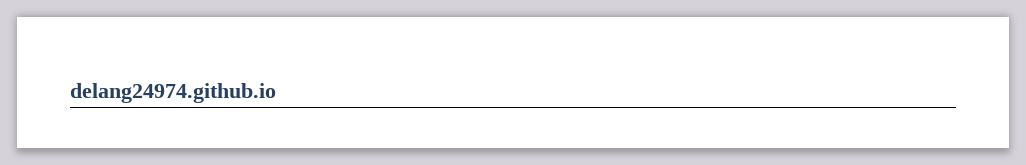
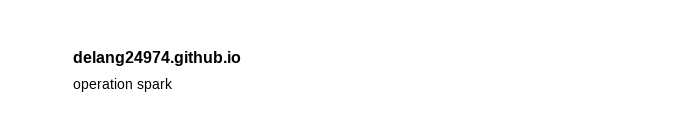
+ operation spark

